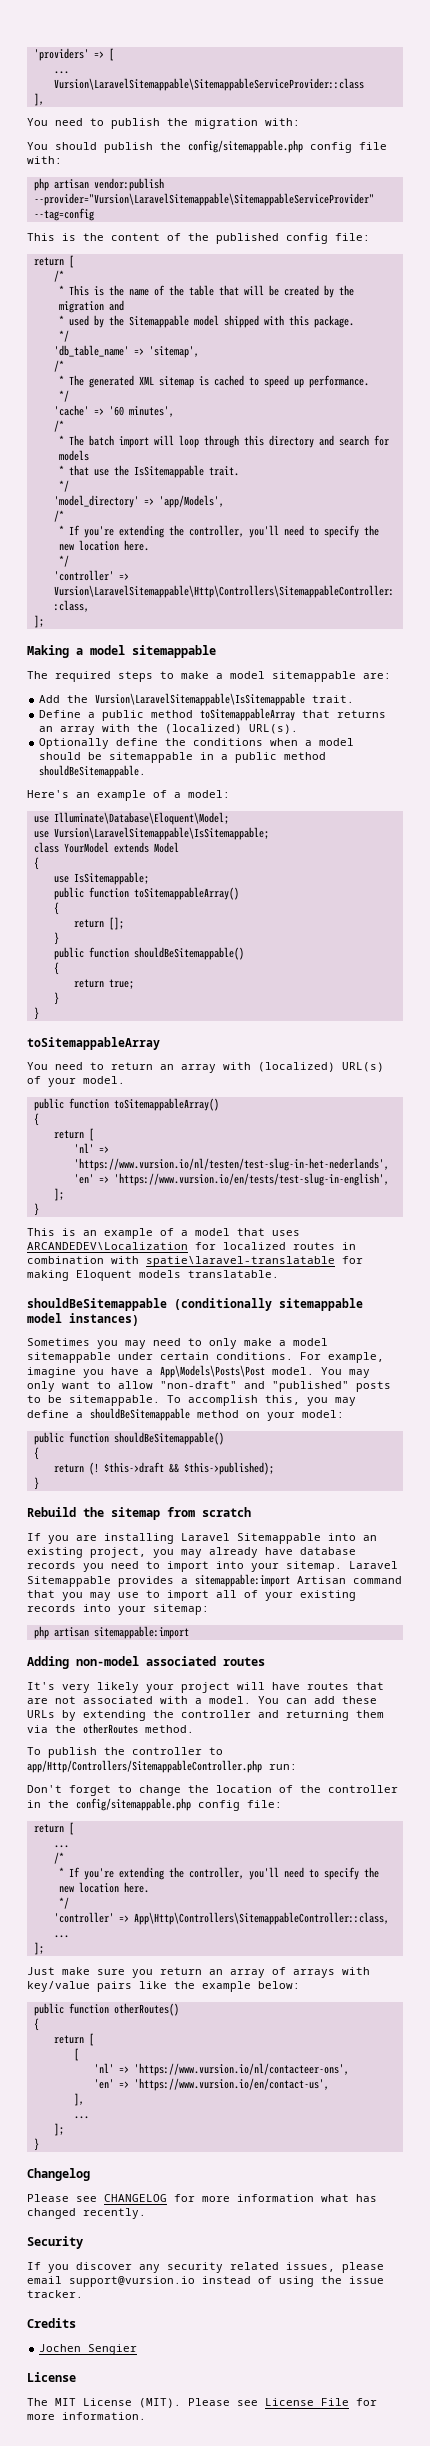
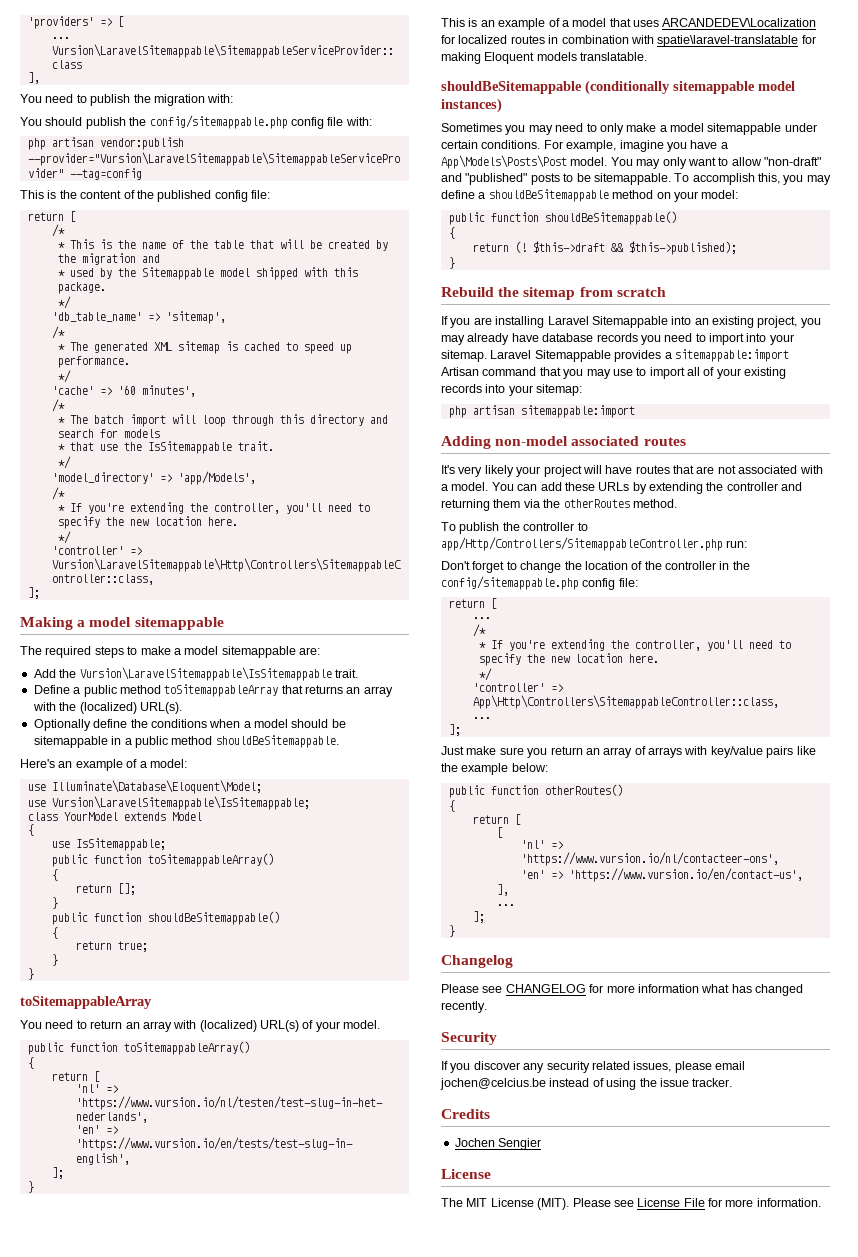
- If you discover any security related issues, please email support@vursion.io instead of using the issue tracker.
+ If you discover any security related issues, please email jochen@celcius.be instead of using the issue tracker.

